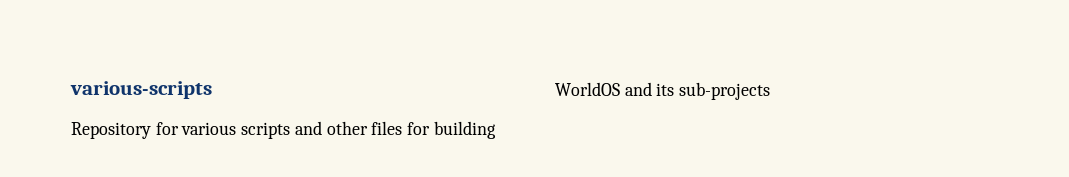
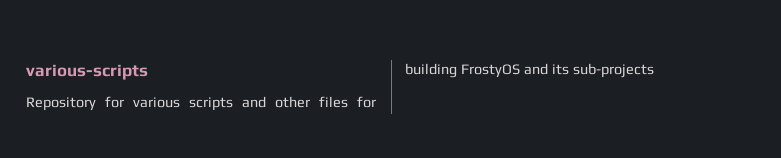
- Repository for various scripts and other files for building WorldOS and its sub-projects
+ Repository for various scripts and other files for building FrostyOS and its sub-projects

